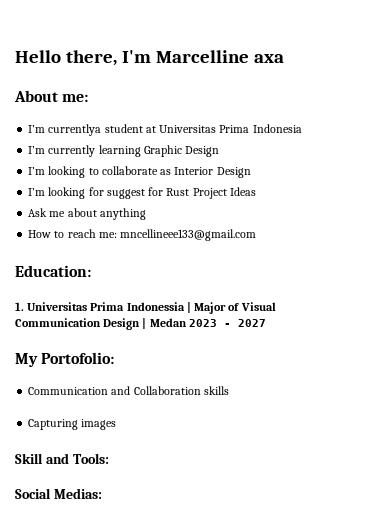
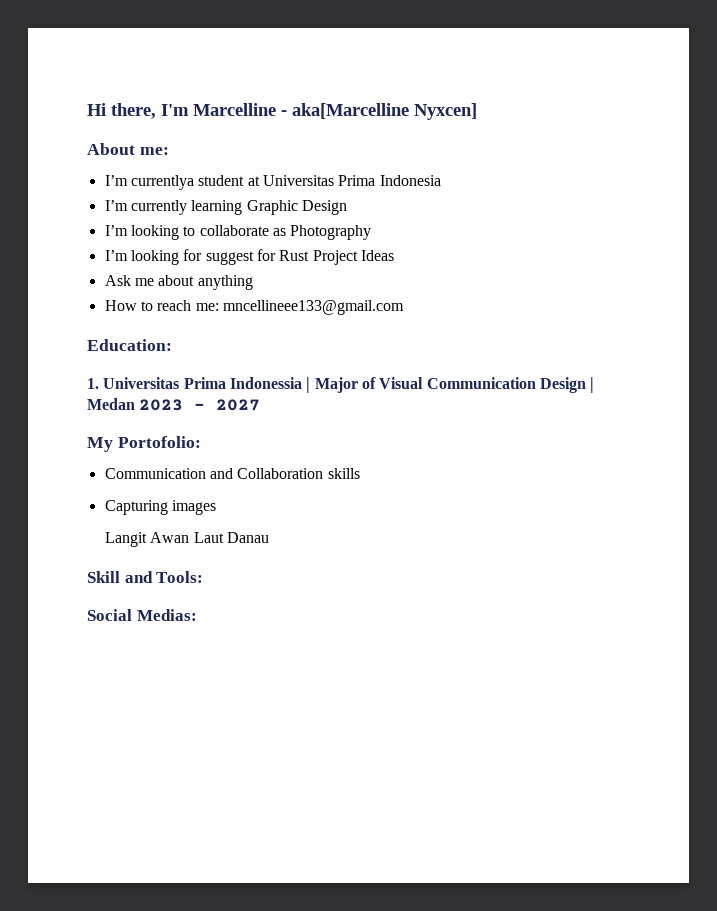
- Hello there, I'm Marcelline axa
+ Hi there, I'm Marcelline - aka[Marcelline Nyxcen]
- I’m looking to collaborate as Interior Design
+ I’m looking to collaborate as Photography
+ Langit Awan Laut Danau

